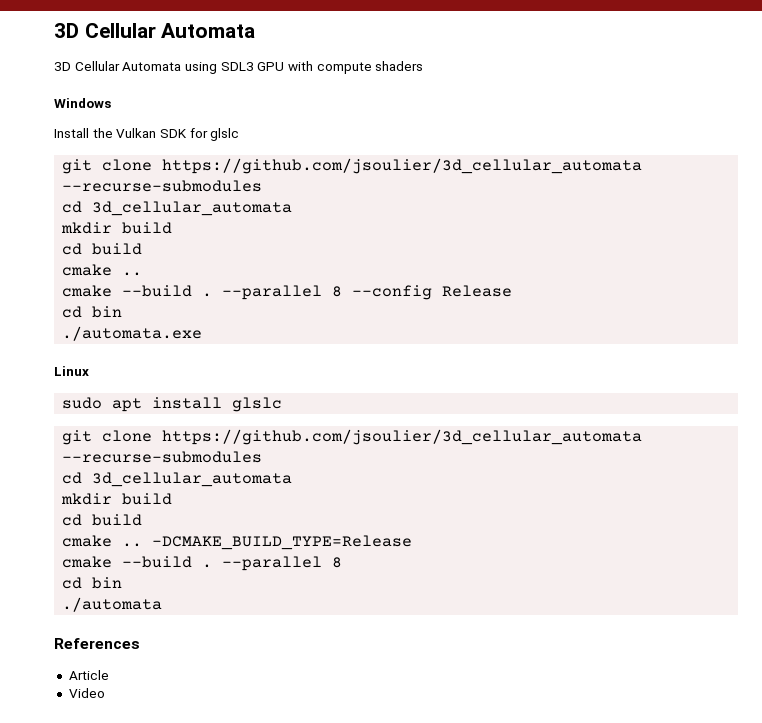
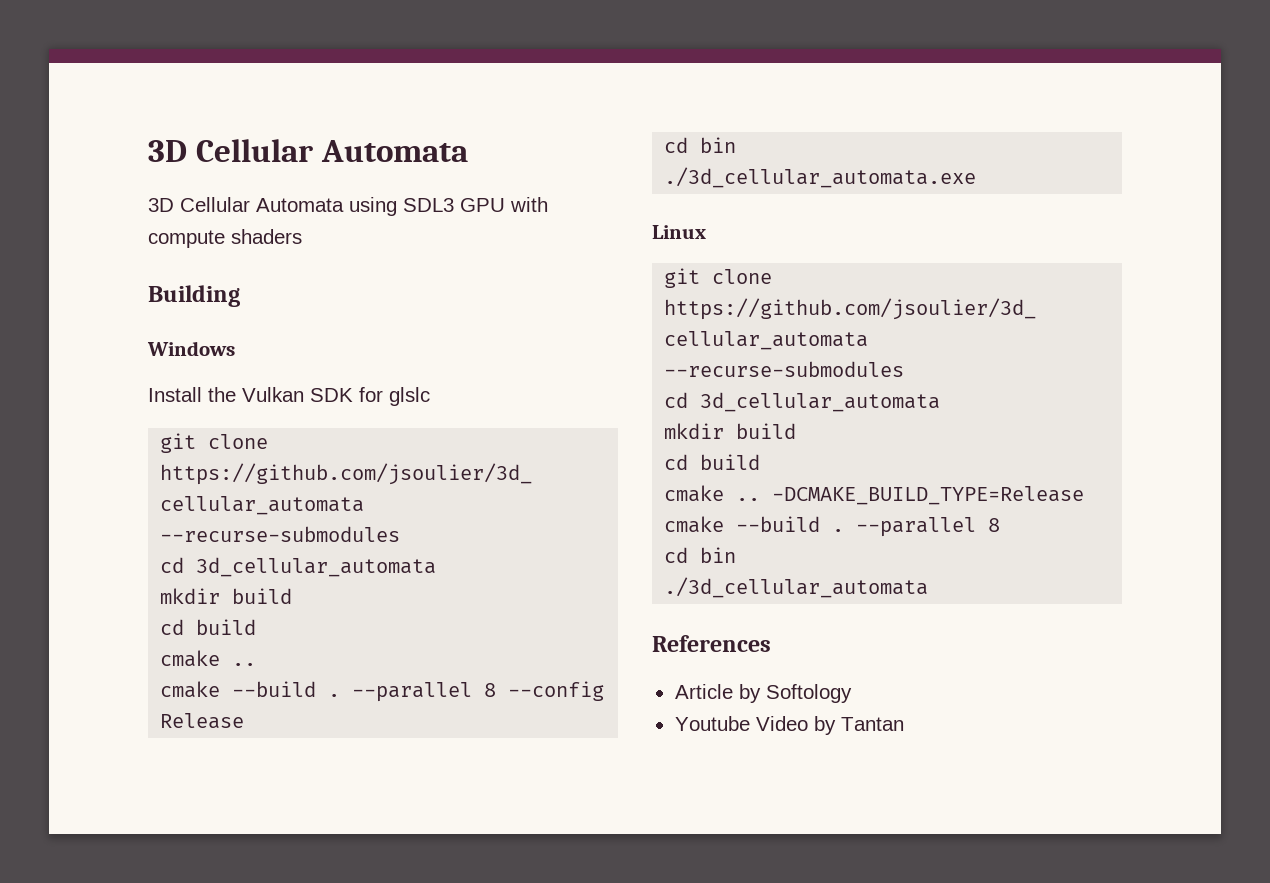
+ Building
- ./automata.exe
+ ./3d_cellular_automata.exe
- sudo apt install glslc
- ./automata
+ ./3d_cellular_automata
- Article
- Video
+ Article by Softology
+ Youtube Video by Tantan

